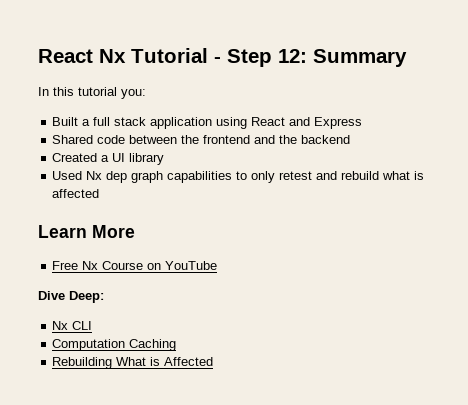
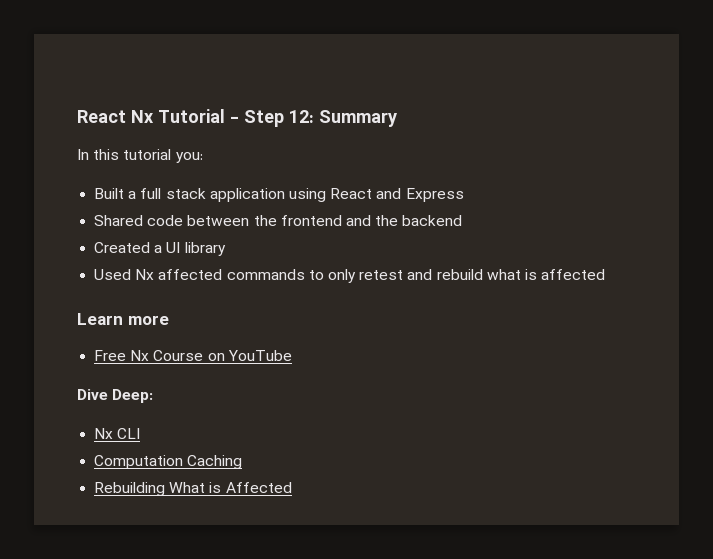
- Used Nx dep graph capabilities to only retest and rebuild what is affected
+ Used Nx affected commands to only retest and rebuild what is affected
- Learn More
+ Learn more

